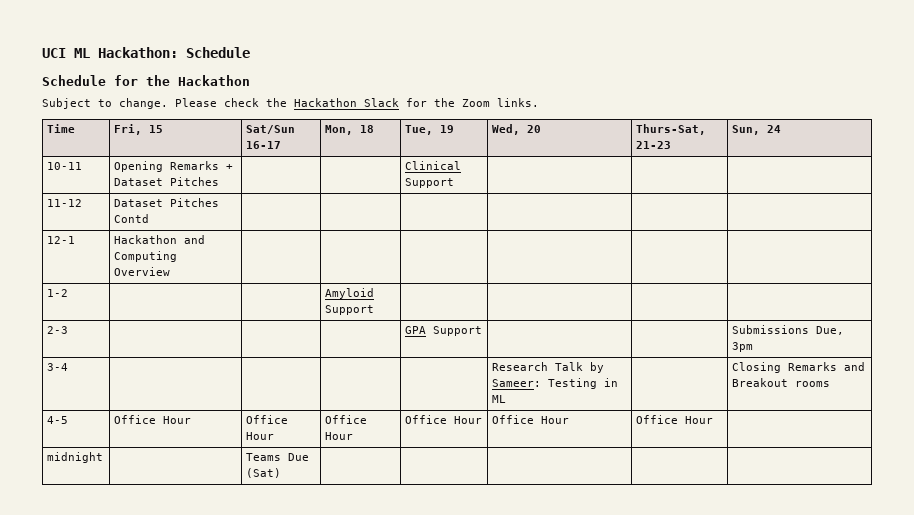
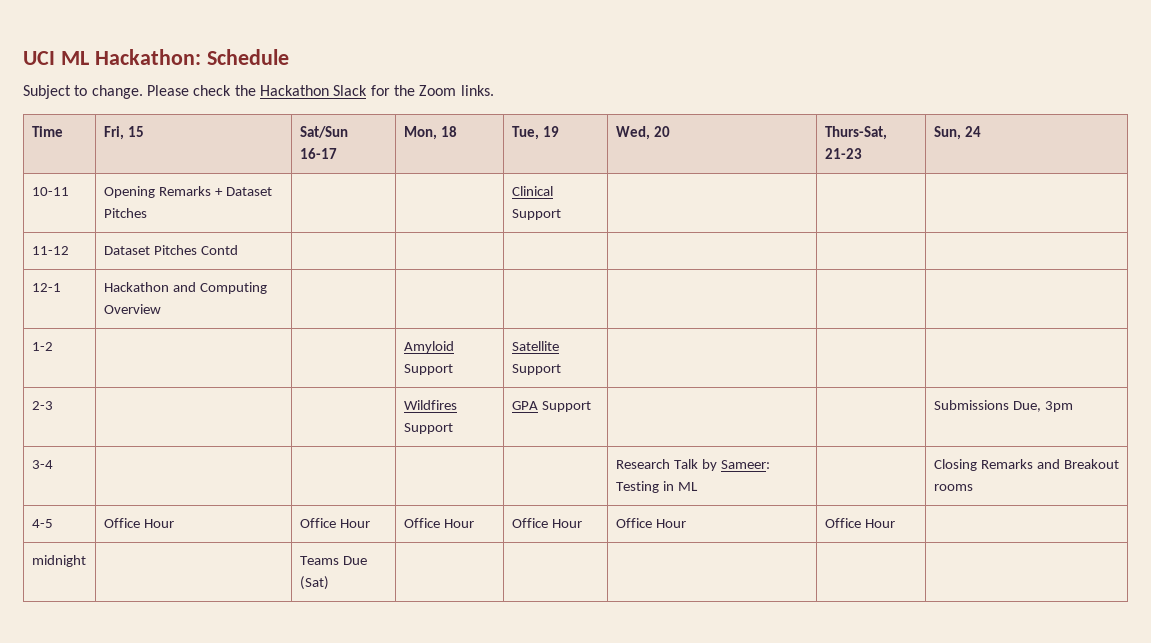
- Schedule for the Hackathon
- 1-2 | | | Amyloid Support | | | |
+ 1-2 | | | Amyloid Support | Satellite Support | | |
- 2-3 | | | | GPA Support | | | Submissions Due, 3pm
+ 2-3 | | | Wildfires Support | GPA Support | | | Submissions Due, 3pm

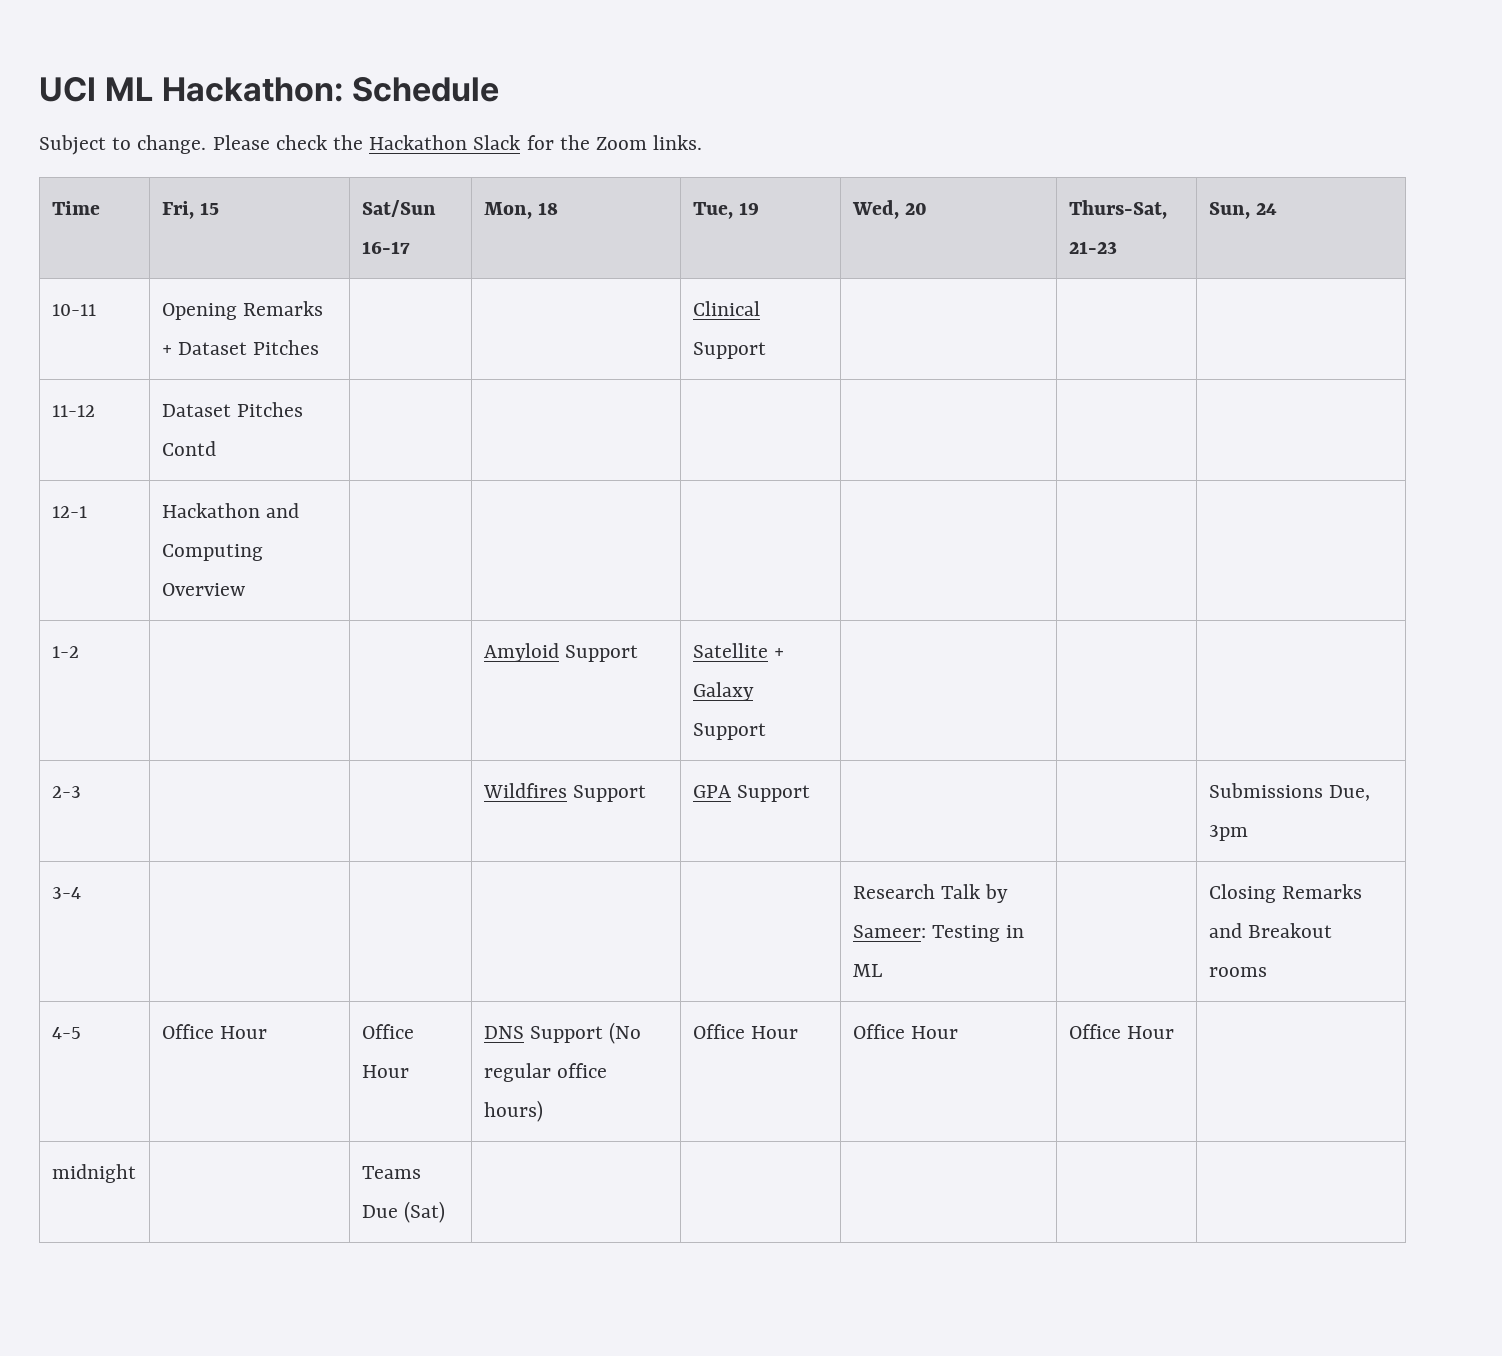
- 1-2 | | | Amyloid Support | Satellite Support | | |
+ 1-2 | | | Amyloid Support | Satellite + Galaxy Support | | |
- 4-5 | Office Hour | Office Hour | Office Hour | Office Hour | Office Hour | Office Hour |
+ 4-5 | Office Hour | Office Hour | DNS Support (No regular office hours) | Office Hour | Office Hour | Office Hour |

